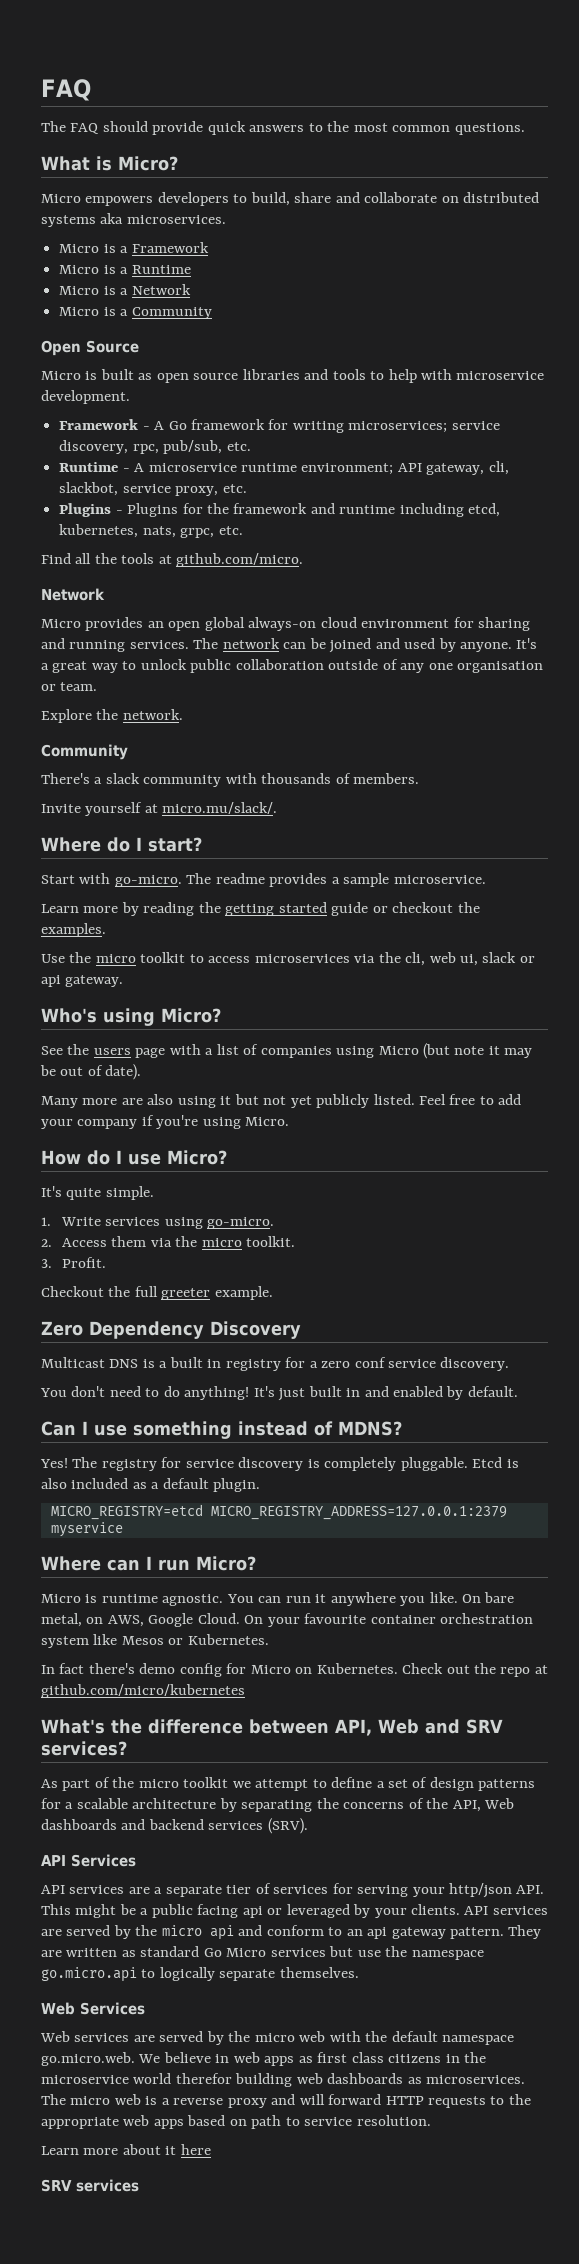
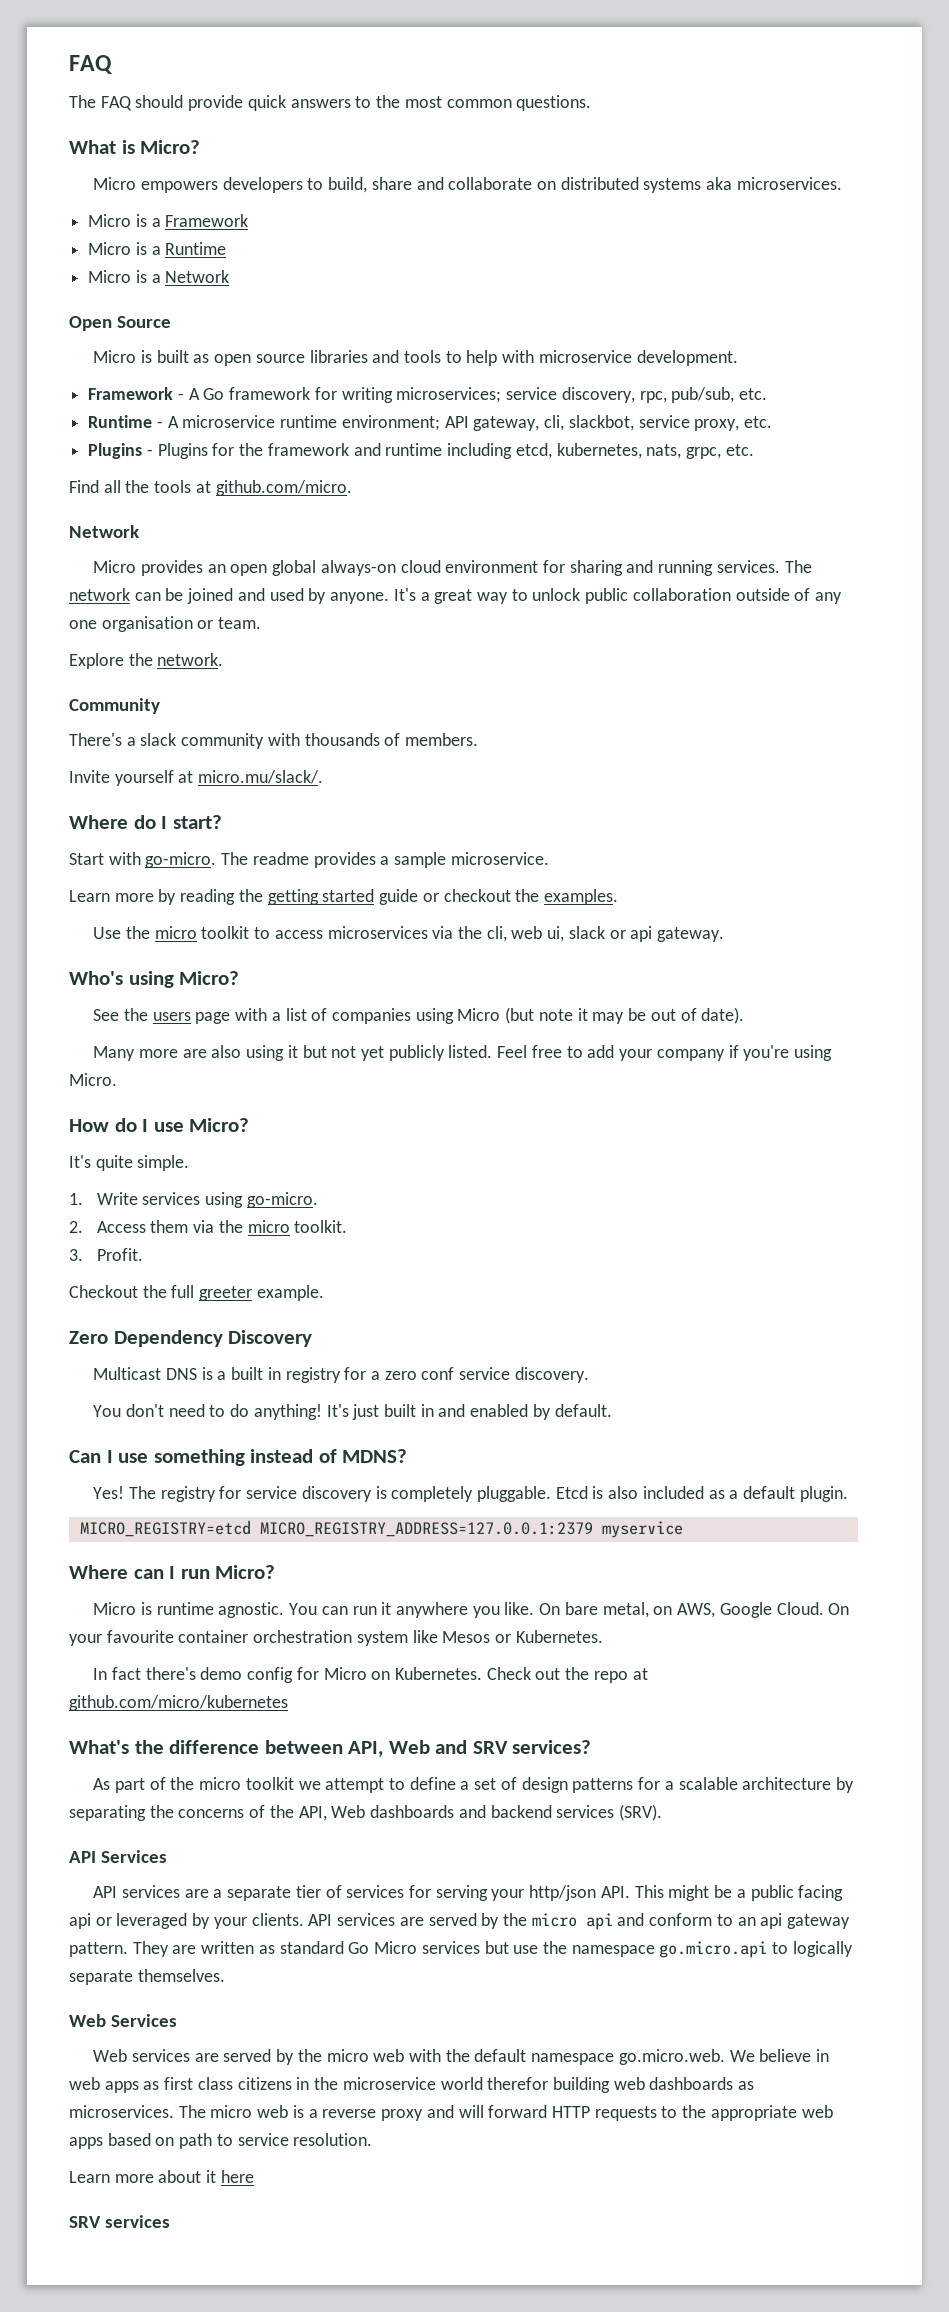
- Micro is a Community

